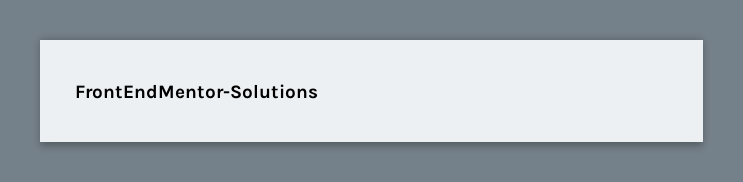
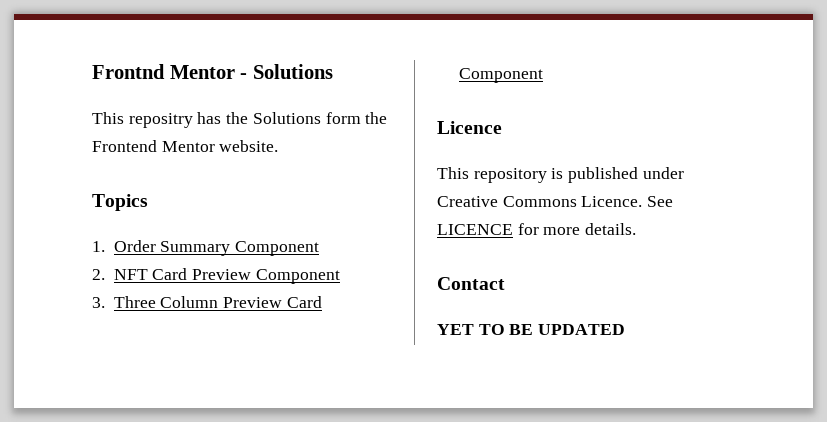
- FrontEndMentor-Solutions
+ Frontnd Mentor - Solutions
+ This repositry has the Solutions form the Frontend Mentor website.
+ Topics
+ 1. Order Summary Component
+ 2. NFT Card Preview Component
+ 3. Three Column Preview Card Component
+ Licence
+ This repository is published under Creative Commons Licence. See LICENCE for more details.
+ Contact
+ YET TO BE UPDATED

